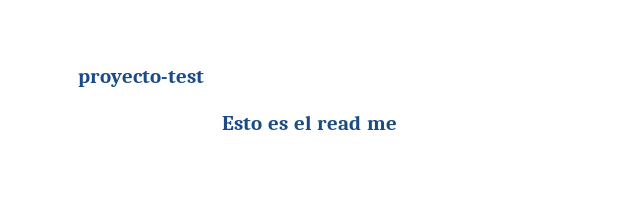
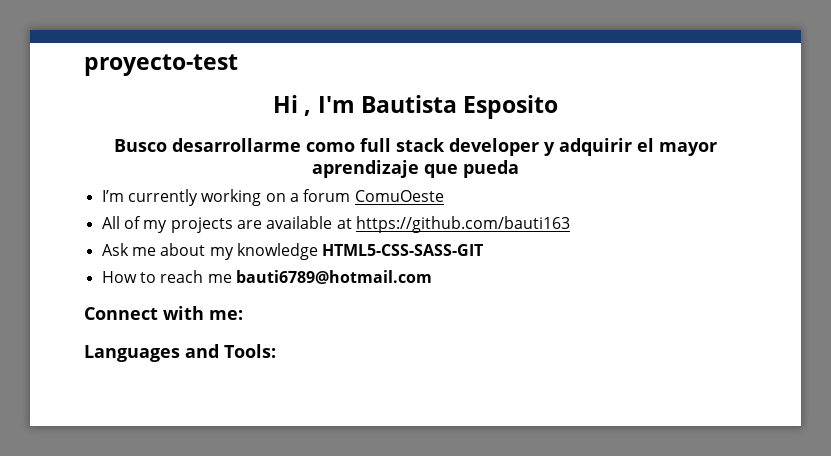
- Esto es el read me
+ Hi , I'm Bautista Esposito
+ Busco desarrollarme como full stack developer y adquirir el mayor aprendizaje que pueda
+ I’m currently working on a forum ComuOeste
+ All of my projects are available at https://github.com/bauti163
+ Ask me about my knowledge HTML5-CSS-SASS-GIT
+ How to reach me bauti6789@hotmail.com
+ Connect with me:
+ Languages and Tools:

